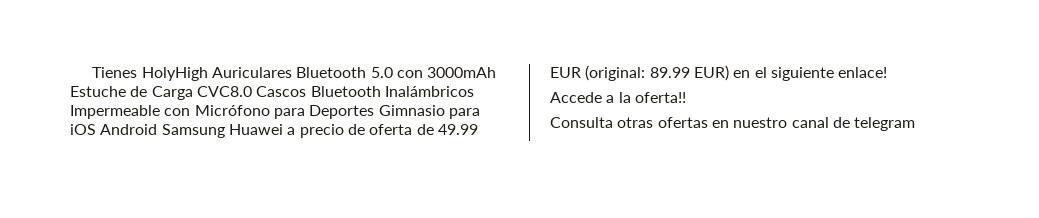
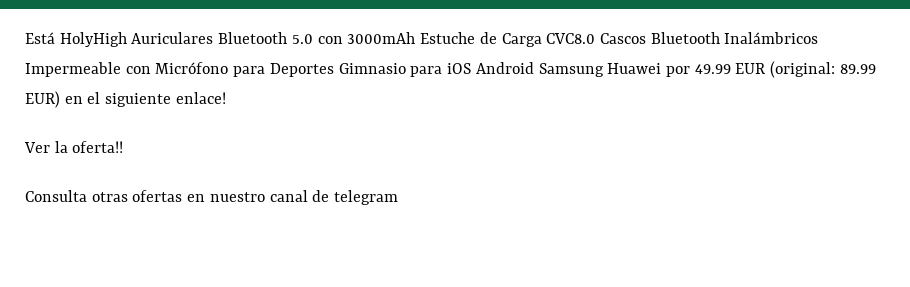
- Tienes HolyHigh Auriculares Bluetooth 5.0 con 3000mAh Estuche de Carga CVC8.0 Cascos Bluetooth Inalámbricos Impermeable con Micrófono para Deportes Gimnasio para iOS Android Samsung Huawei a precio de oferta de 49.99 EUR (original: 89.99 EUR) en el siguiente enlace!
+ Está HolyHigh Auriculares Bluetooth 5.0 con 3000mAh Estuche de Carga CVC8.0 Cascos Bluetooth Inalámbricos Impermeable con Micrófono para Deportes Gimnasio para iOS Android Samsung Huawei por 49.99 EUR (original: 89.99 EUR) en el siguiente enlace!
- Accede a la oferta!!
+ Ver la oferta!!

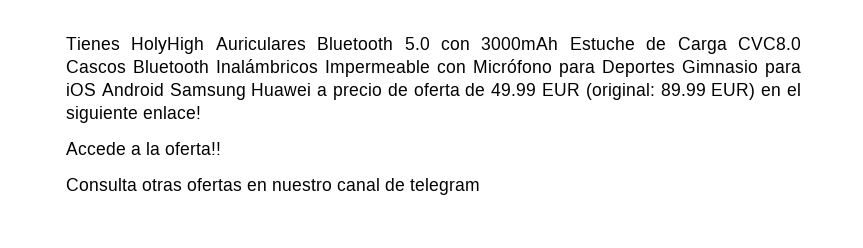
- Está HolyHigh Auriculares Bluetooth 5.0 con 3000mAh Estuche de Carga CVC8.0 Cascos Bluetooth Inalámbricos Impermeable con Micrófono para Deportes Gimnasio para iOS Android Samsung Huawei por 49.99 EUR (original: 89.99 EUR) en el siguiente enlace!
+ Tienes HolyHigh Auriculares Bluetooth 5.0 con 3000mAh Estuche de Carga CVC8.0 Cascos Bluetooth Inalámbricos Impermeable con Micrófono para Deportes Gimnasio para iOS Android Samsung Huawei a precio de oferta de 49.99 EUR (original: 89.99 EUR) en el siguiente enlace!
- Ver la oferta!!
+ Accede a la oferta!!

